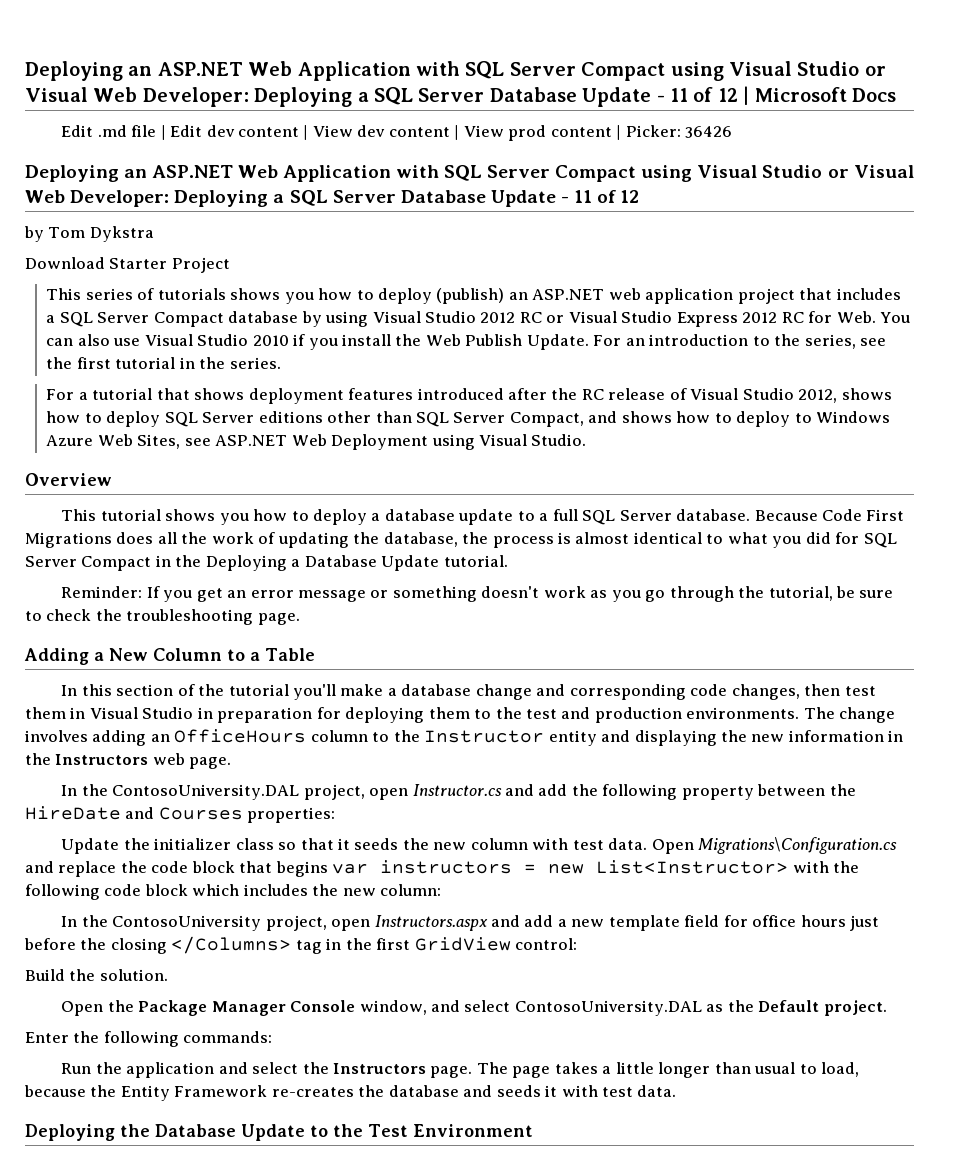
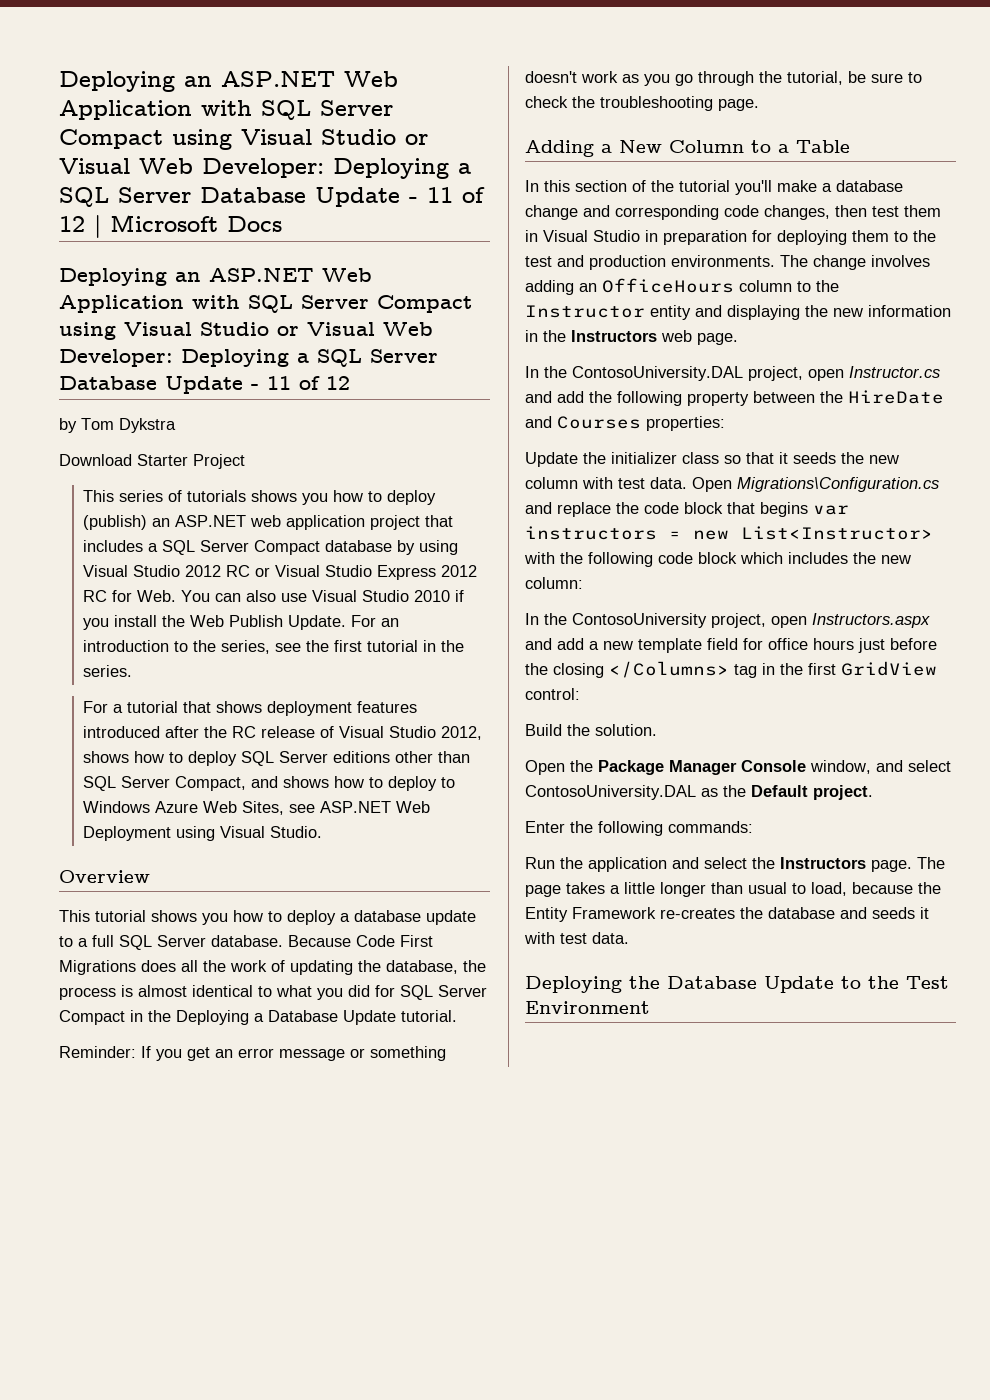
- Edit .md file | Edit dev content | View dev content | View prod content | Picker: 36426

